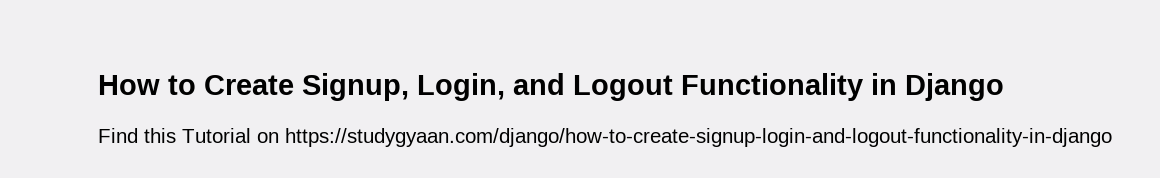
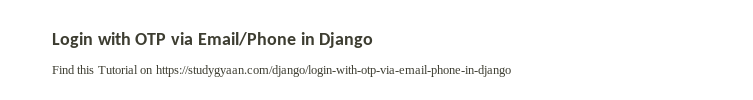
- How to Create Signup, Login, and Logout Functionality in Django
+ Login with OTP via Email/Phone in Django
- Find this Tutorial on https://studygyaan.com/django/how-to-create-signup-login-and-logout-functionality-in-django
+ Find this Tutorial on https://studygyaan.com/django/login-with-otp-via-email-phone-in-django

